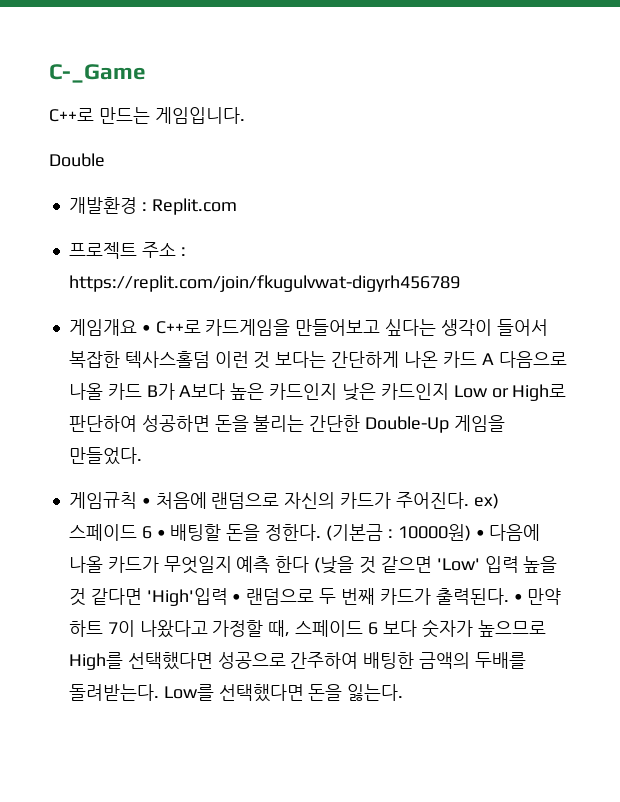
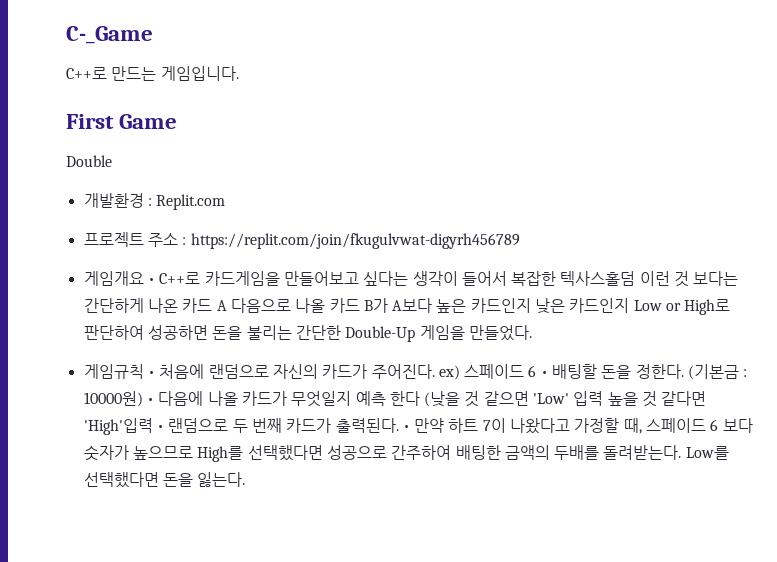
+ First Game

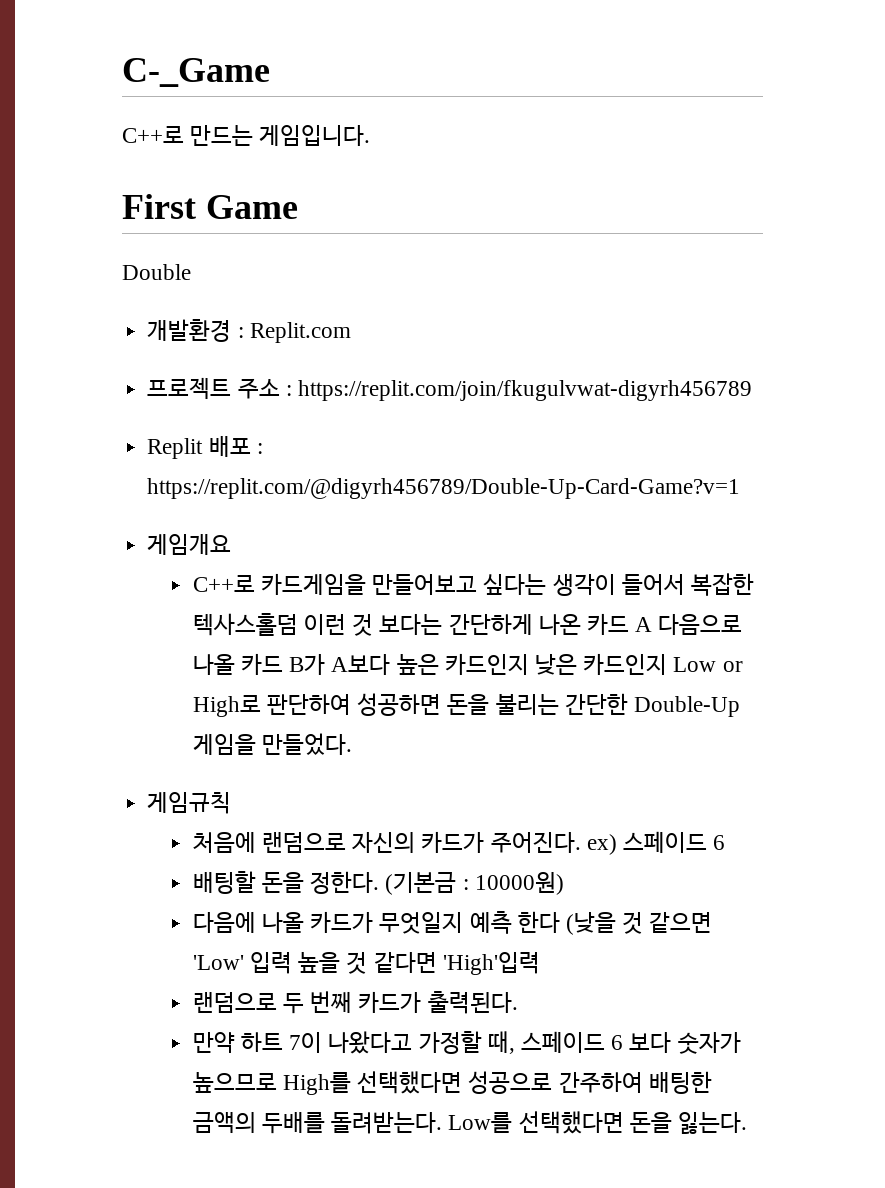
+ Replit 배포 : https://replit.com/@digyrh456789/Double-Up-Card-Game?v=1
- 게임개요 • C++로 카드게임을 만들어보고 싶다는 생각이 들어서 복잡한 텍사스홀덤 이런 것 보다는 간단하게 나온 카드 A 다음으로 나올 카드 B가 A보다 높은 카드인지 낮은 카드인지 Low or High로 판단하여 성공하면 돈을 불리는 간단한 Double-Up 게임을 만들었다.
+ 게임개요
+ C++로 카드게임을 만들어보고 싶다는 생각이 들어서 복잡한 텍사스홀덤 이런 것 보다는 간단하게 나온 카드 A 다음으로 나올 카드 B가 A보다 높은 카드인지 낮은 카드인지 Low or High로 판단하여 성공하면 돈을 불리는 간단한 Double-Up 게임을 만들었다.
- 게임규칙 • 처음에 랜덤으로 자신의 카드가 주어진다. ex) 스페이드 6 • 배팅할 돈을 정한다.
+ 게임규칙
+ 처음에 랜덤으로 자신의 카드가 주어진다. ex) 스페이드 6
+ 배팅할 돈을 정한다.
- (기본금 : 10000원) • 다음에 나올 카드가 무엇일지 예측 한다 (낮을 것 같으면 'Low' 입력 높을 것 같다면 'High'입력 • 랜덤으로 두 번째 카드가 출력된다. • 만약 하트 7이 나왔다고 가정할 때, 스페이드 6 보다 숫자가 높으므로 High를 선택했다면 성공으로 간주하여 배팅한 금액의 두배를 돌려받는다.
+ (기본금 : 10000원)
+ 다음에 나올 카드가 무엇일지 예측 한다 (낮을 것 같으면 'Low' 입력 높을 것 같다면 'High'입력
+ 랜덤으로 두 번째 카드가 출력된다.
+ 만약 하트 7이 나왔다고 가정할 때, 스페이드 6 보다 숫자가 높으므로 High를 선택했다면 성공으로 간주하여 배팅한 금액의 두배를 돌려받는다.

